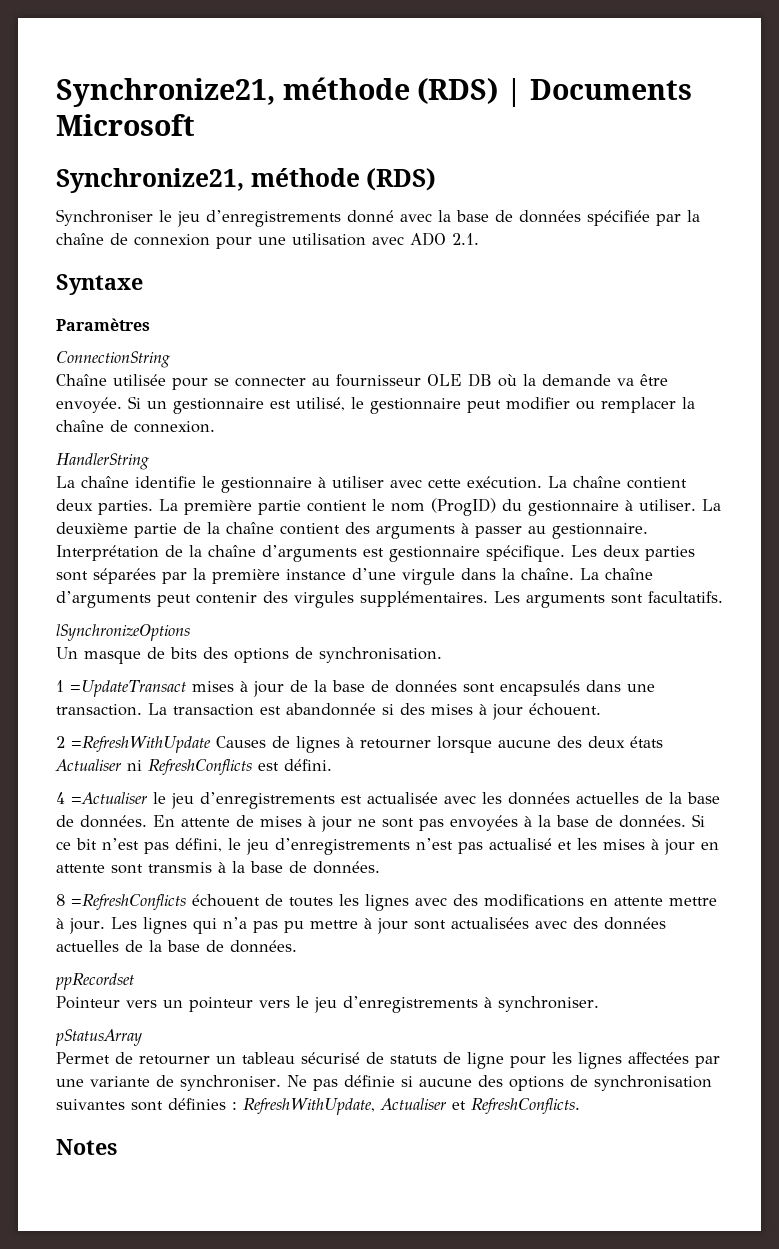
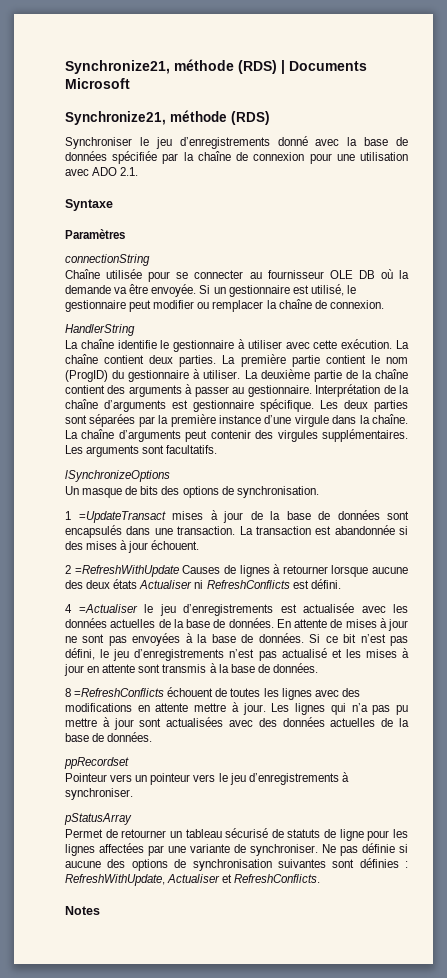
- ConnectionString
+ connectionString

